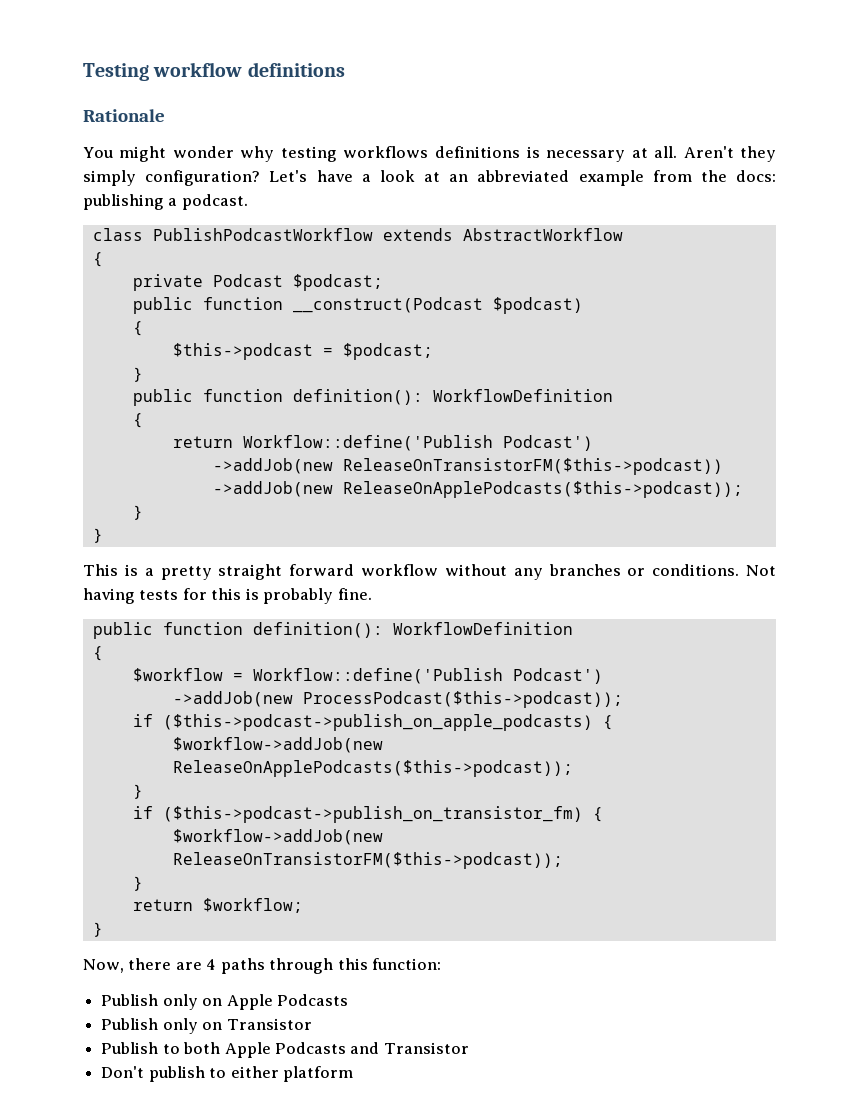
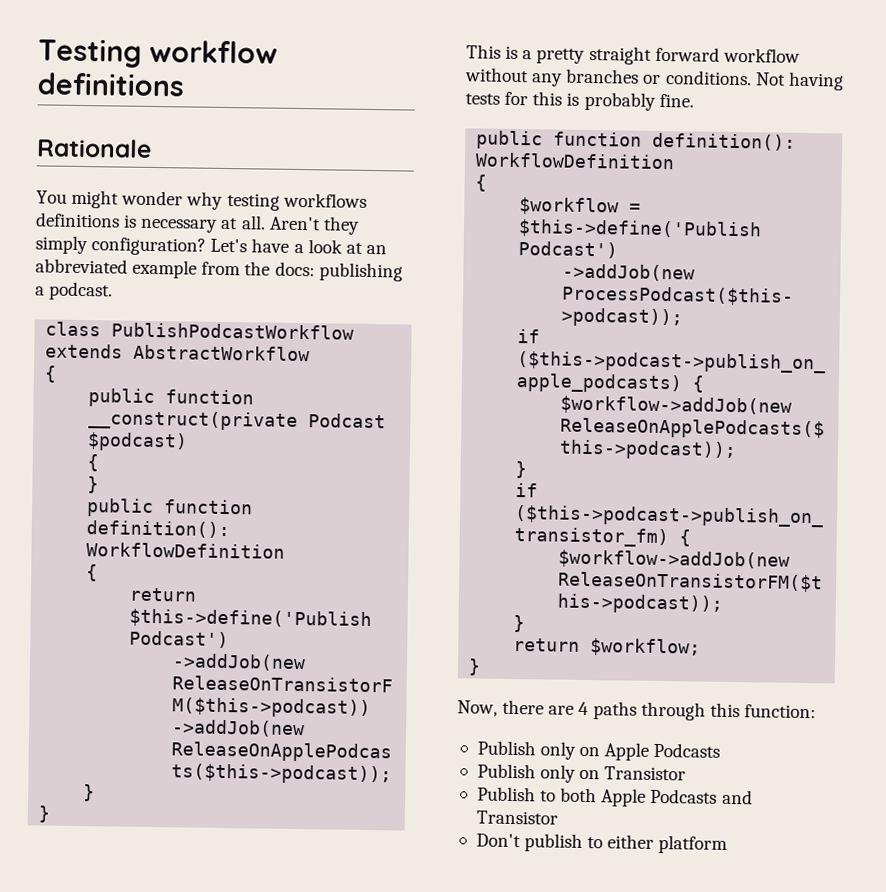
- private Podcast $podcast;
- public function __construct(Podcast $podcast)
+ public function __construct(private Podcast $podcast)
- $this->podcast = $podcast;
- return Workflow::define('Publish Podcast')
+ return $this->define('Publish Podcast')
- $workflow = Workflow::define('Publish Podcast')
+ $workflow = $this->define('Publish Podcast')

